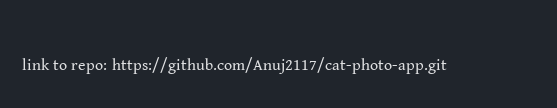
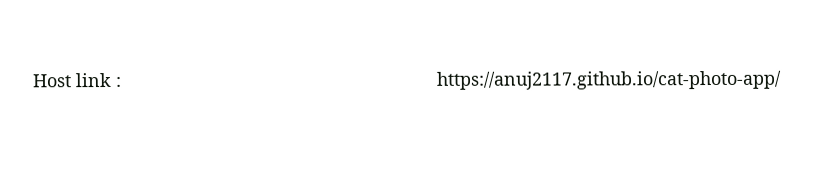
- link to repo: https://github.com/Anuj2117/cat-photo-app.git
+ Host link : https://anuj2117.github.io/cat-photo-app/

